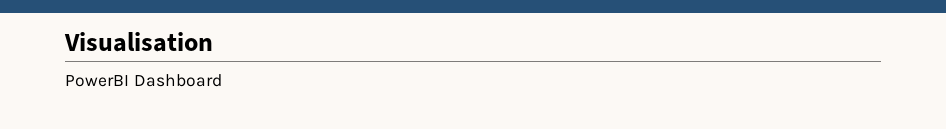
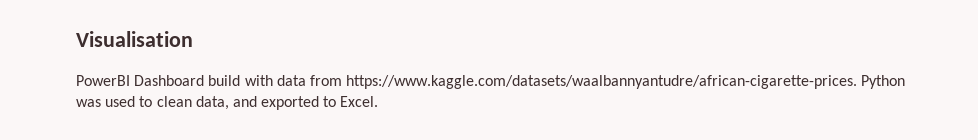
- PowerBI Dashboard
+ PowerBI Dashboard build with data from https://www.kaggle.com/datasets/waalbannyantudre/african-cigarette-prices. Python was used to clean data, and exported to Excel.

